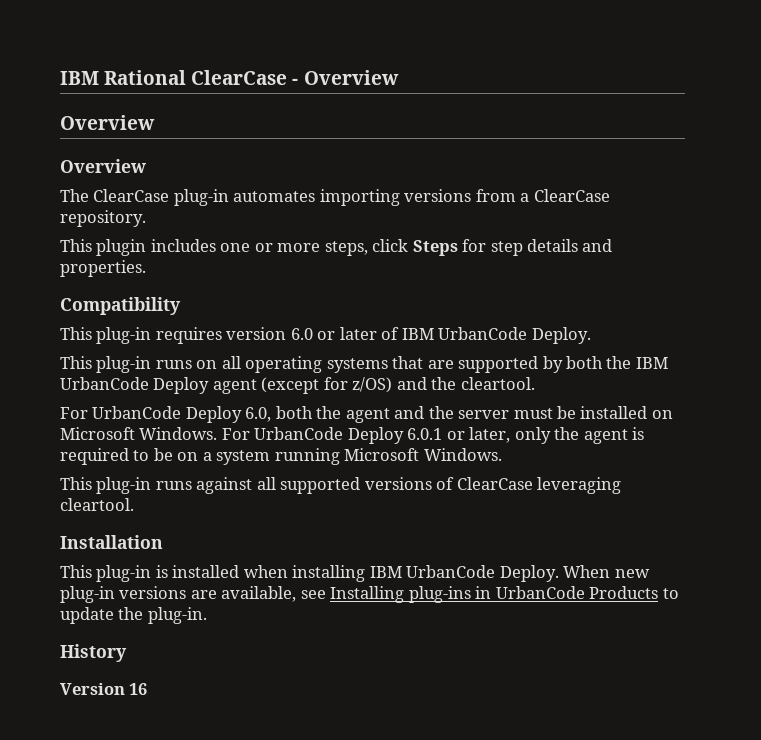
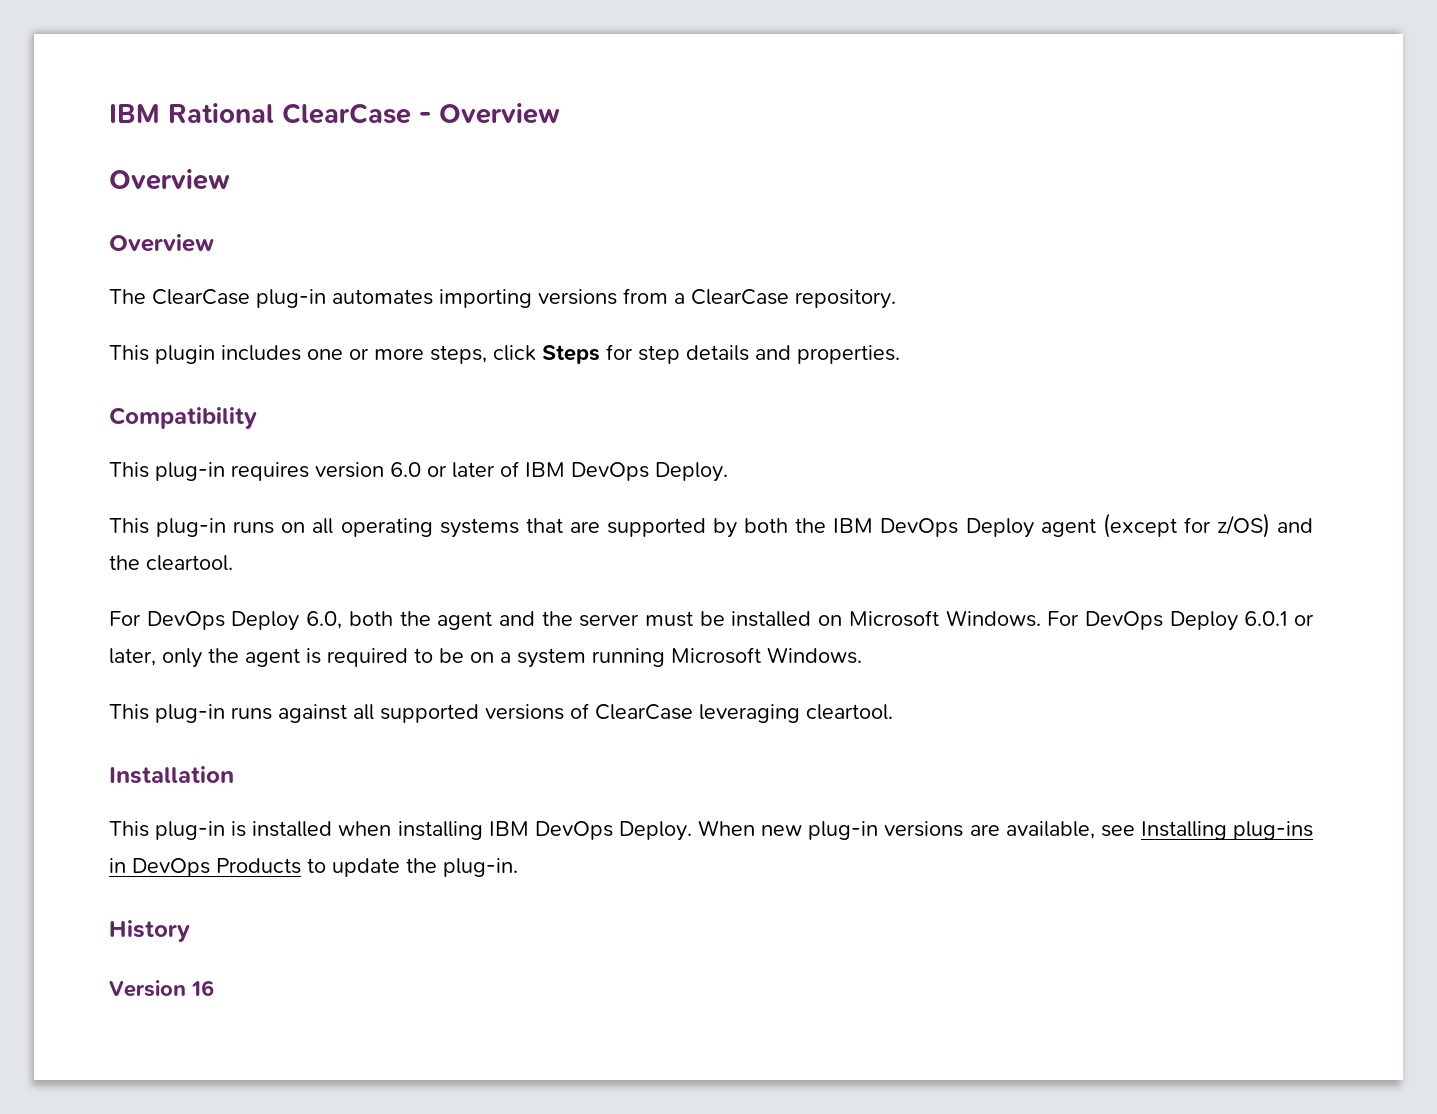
- This plug-in requires version 6.0 or later of IBM UrbanCode Deploy.
+ This plug-in requires version 6.0 or later of IBM DevOps Deploy.
- This plug-in runs on all operating systems that are supported by both the IBM UrbanCode Deploy agent (except for z/OS) and the cleartool.
+ This plug-in runs on all operating systems that are supported by both the IBM DevOps Deploy agent (except for z/OS) and the cleartool.
- For UrbanCode Deploy 6.0, both the agent and the server must be installed on Microsoft Windows.
+ For DevOps Deploy 6.0, both the agent and the server must be installed on Microsoft Windows.
- For UrbanCode Deploy 6.0.1 or later, only the agent is required to be on a system running Microsoft Windows.
+ For DevOps Deploy 6.0.1 or later, only the agent is required to be on a system running Microsoft Windows.
- This plug-in is installed when installing IBM UrbanCode Deploy.
+ This plug-in is installed when installing IBM DevOps Deploy.
- When new plug-in versions are available, see Installing plug-ins in UrbanCode Products to update the plug-in.
+ When new plug-in versions are available, see Installing plug-ins in DevOps Products to update the plug-in.

